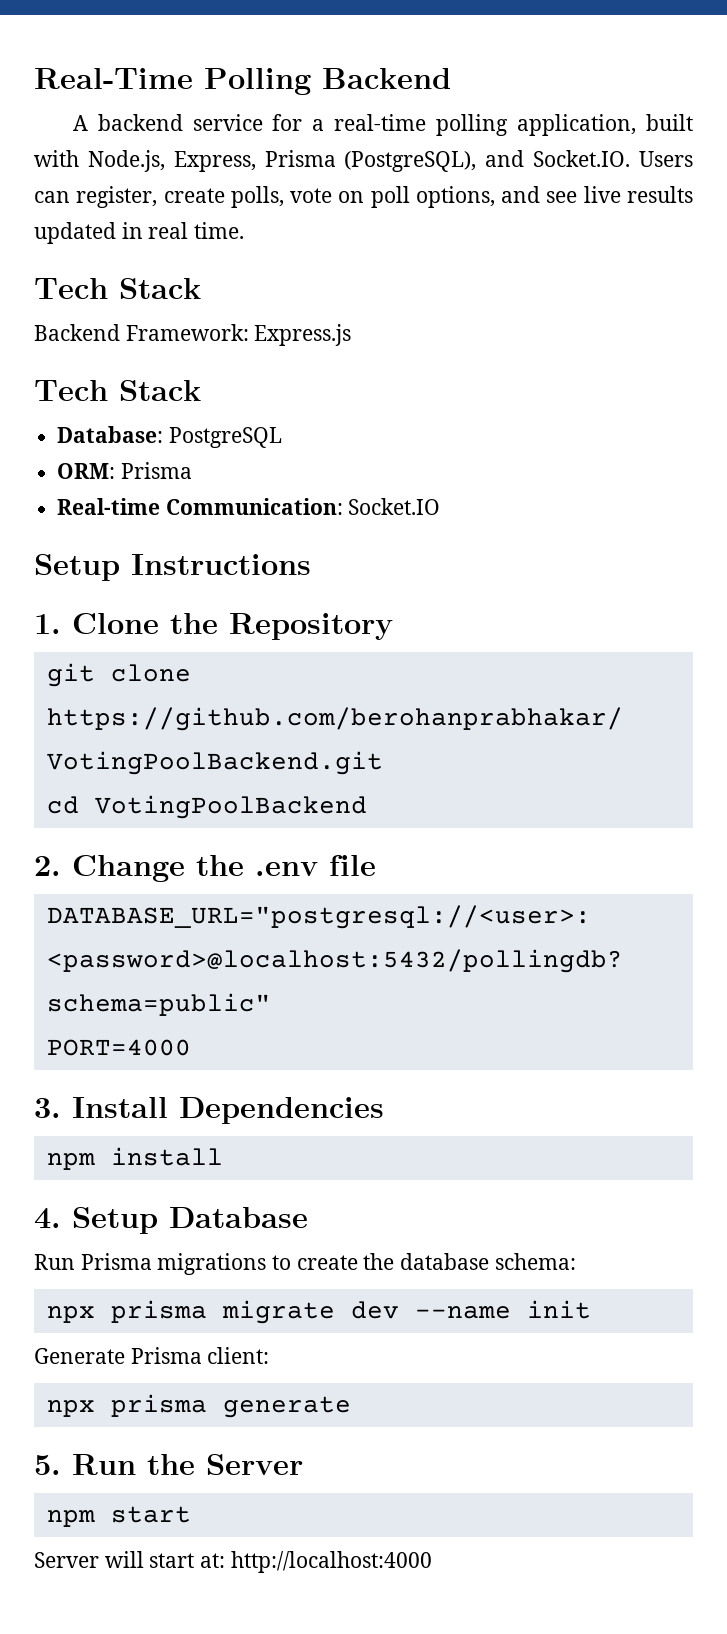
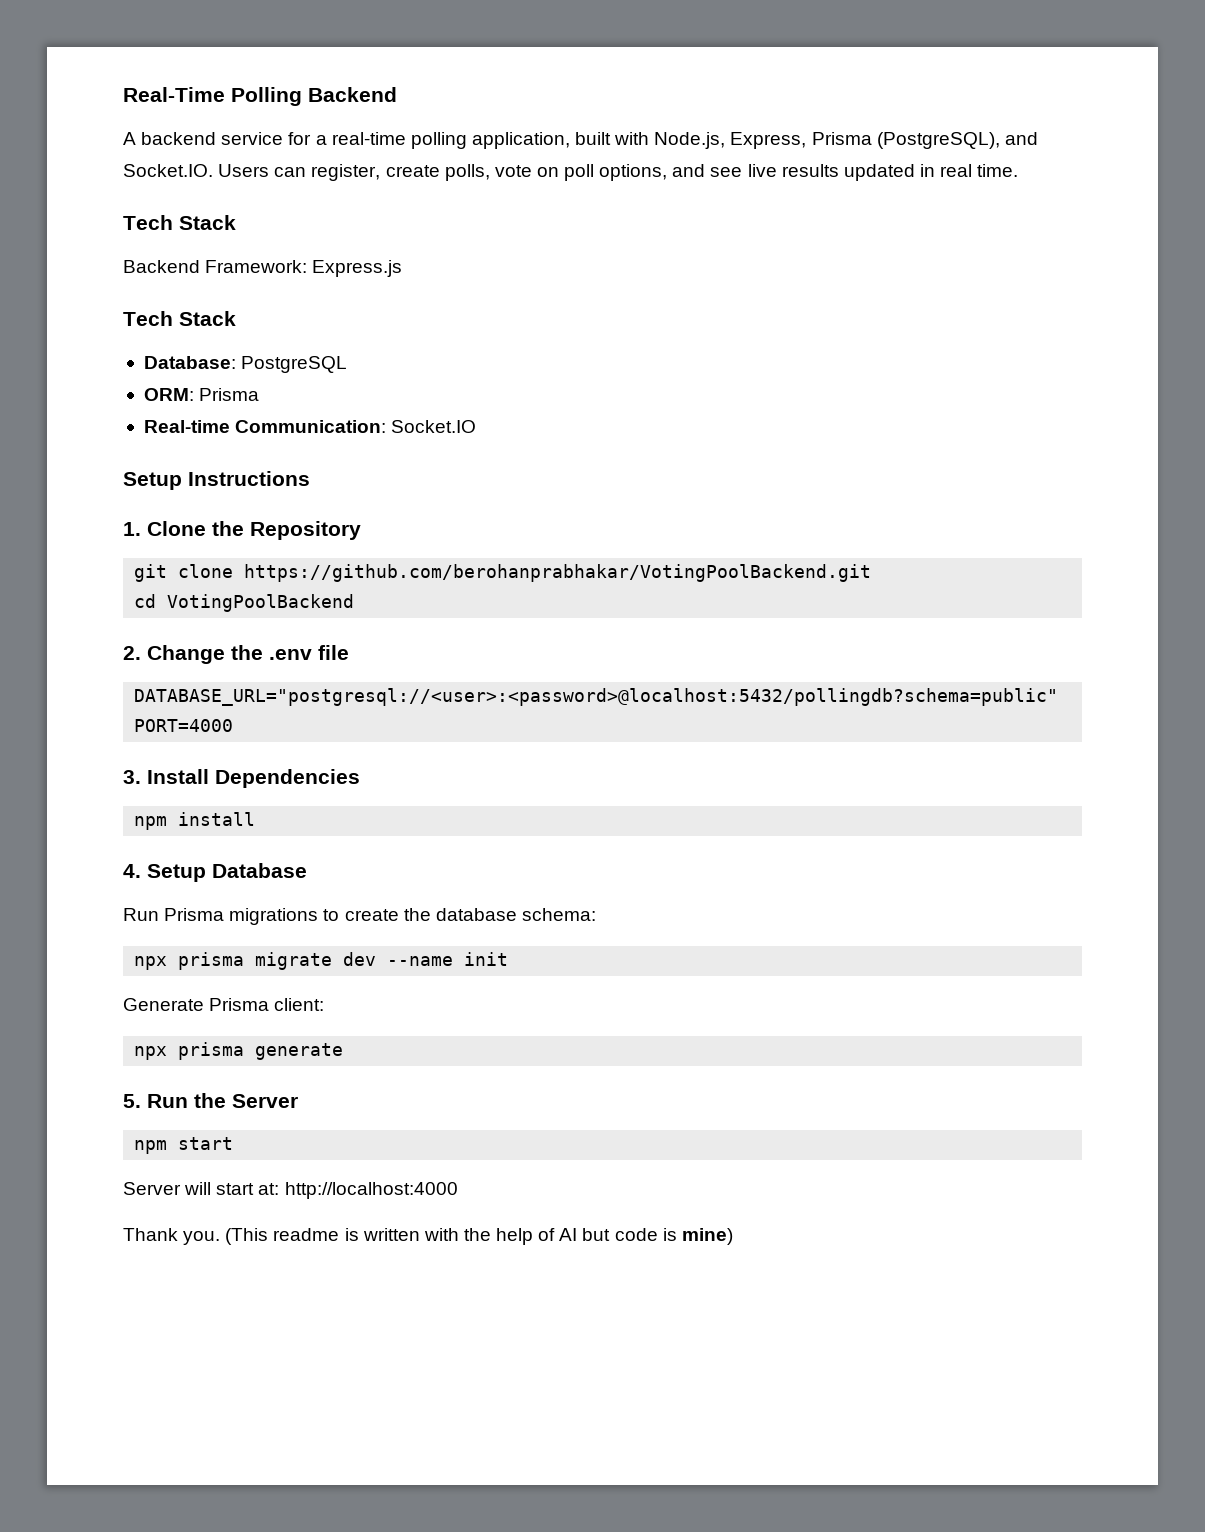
+ Thank you. (This readme is written with the help of AI but code is mine)

